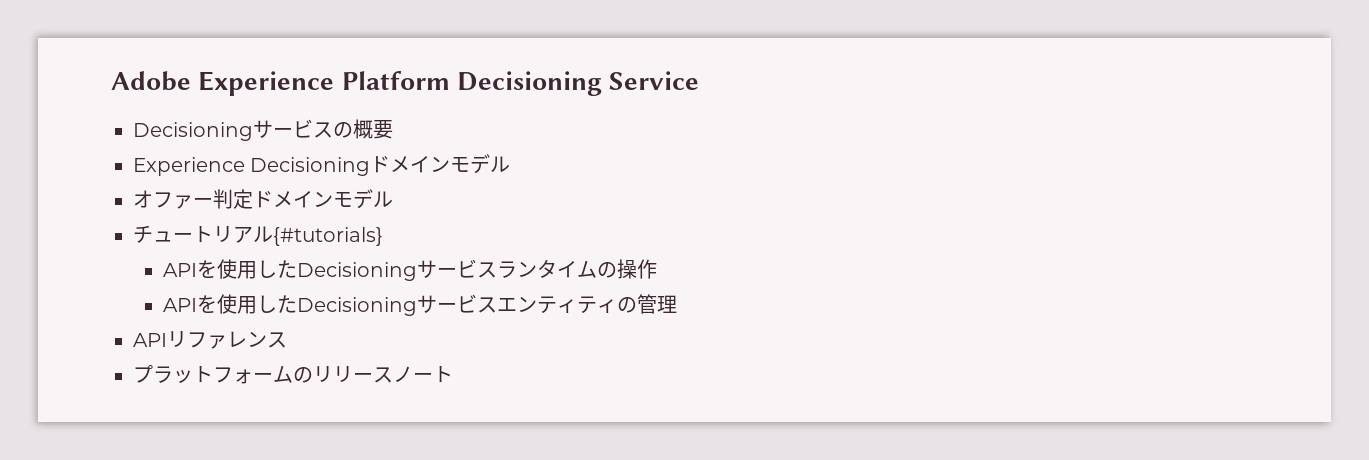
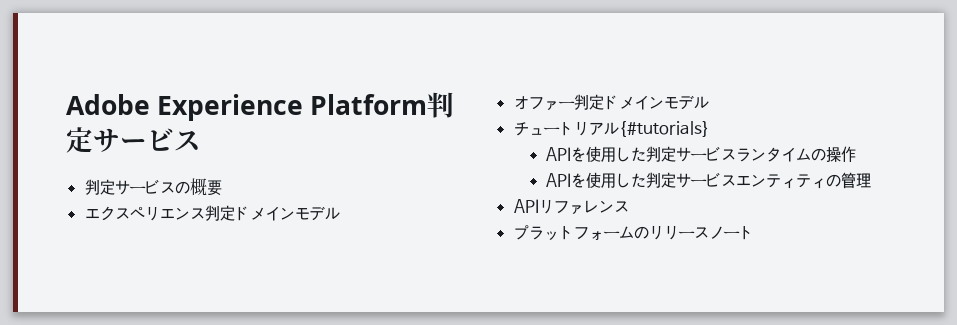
- Adobe Experience Platform Decisioning Service
- Decisioningサービスの概要
+ Adobe Experience Platform判定サービス
+ 判定サービスの概要
- Experience Decisioningドメインモデル
+ エクスペリエンス判定ドメインモデル
- APIを使用したDecisioningサービスランタイムの操作
+ APIを使用した判定サービスランタイムの操作
- APIを使用したDecisioningサービスエンティティの管理
+ APIを使用した判定サービスエンティティの管理

